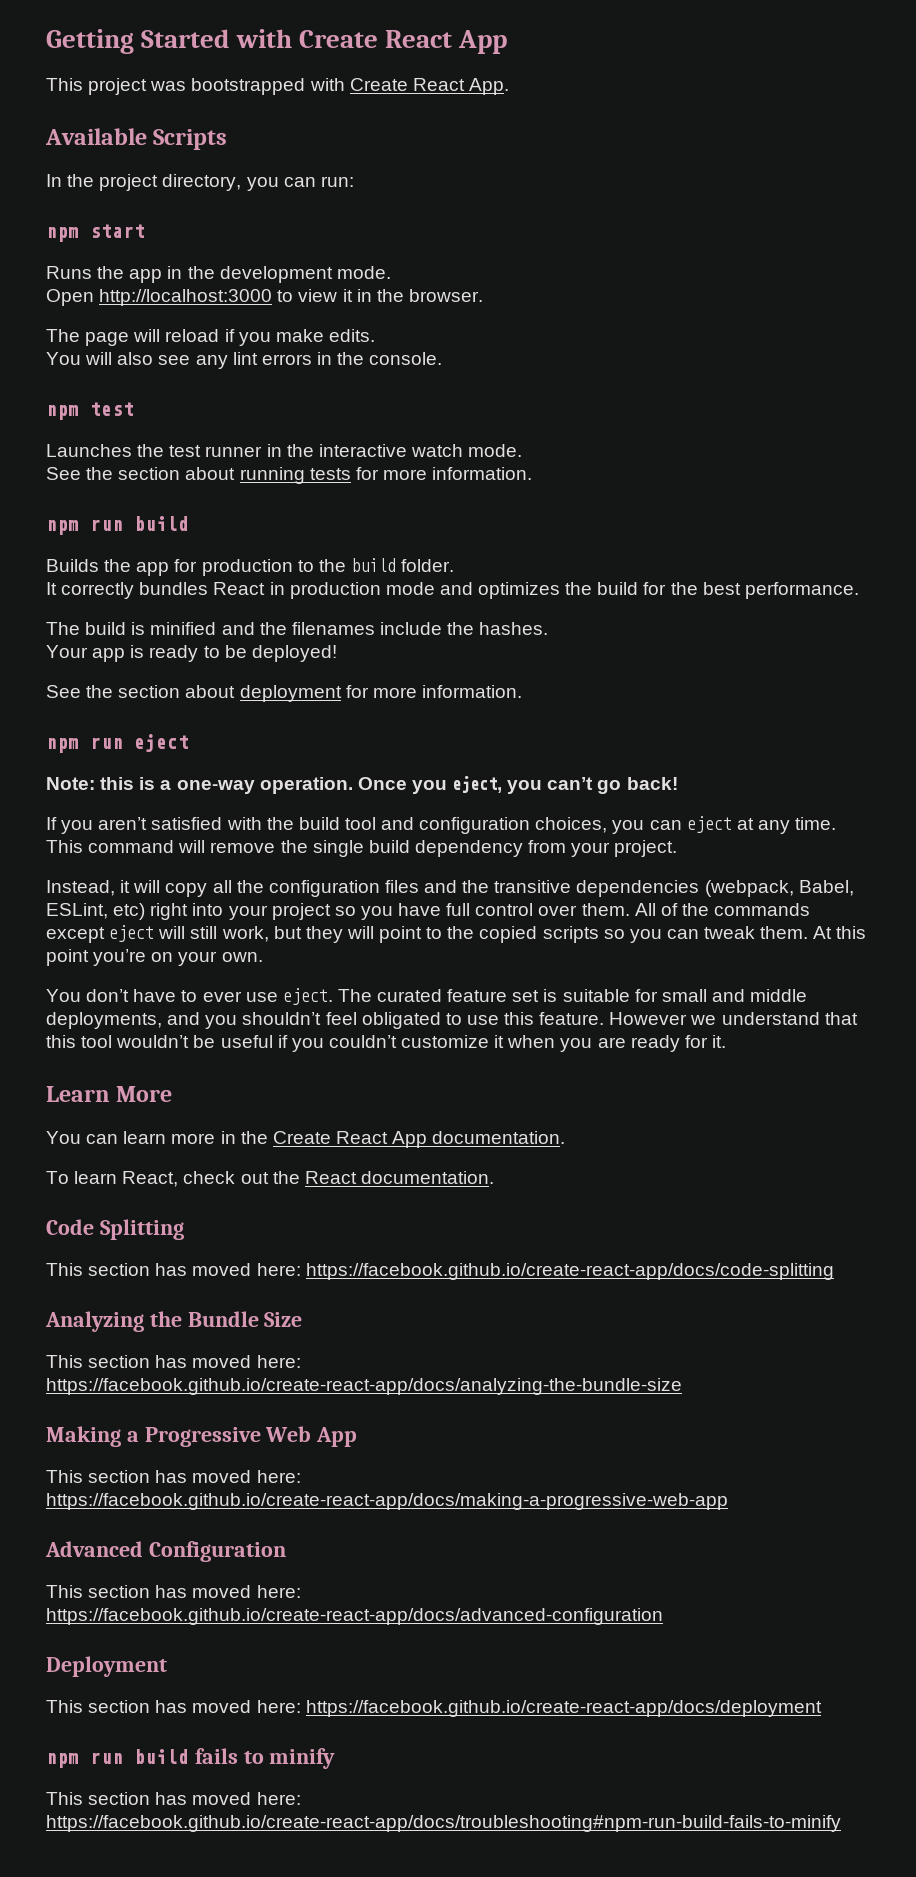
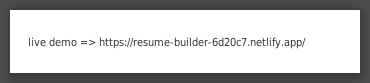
- Getting Started with Create React App
- This project was bootstrapped with Create React App.
- Available Scripts
- In the project directory, you can run:
- npm start
- Runs the app in the development mode.
- Open http://localhost:3000 to view it in the browser.
- The page will reload if you make edits.
- You will also see any lint errors in the console.
- npm test
- Launches the test runner in the interactive watch mode.
- See the section about running tests for more information.
- npm run build
- Builds the app for production to the build folder.
- It correctly bundles React in production mode and optimizes the build for the best performance.
- The build is minified and the filenames include the hashes.
- Your app is ready to be deployed!
- See the section about deployment for more information.
- npm run eject
- Note: this is a one-way operation. Once you eject, you can’t go back!
- If you aren’t satisfied with the build tool and configuration choices, you can eject at any time. This command will remove the single build dependency from your project.
- Instead, it will copy all the configuration files and the transitive dependencies (webpack, Babel, ESLint, etc) right into your project so you have full control over them. All of the commands except eject will still work, but they will point to the copied scripts so you can tweak them. At this point you’re on your own.
- You don’t have to ever use eject. The curated feature set is suitable for small and middle deployments, and you shouldn’t feel obligated to use this feature. However we understand that this tool wouldn’t be useful if you couldn’t customize it when you are ready for it.
- Learn More
- You can learn more in the Create React App documentation.
- To learn React, check out the React documentation.
- Code Splitting
- This section has moved here: https://facebook.github.io/create-react-app/docs/code-splitting
- Analyzing the Bundle Size
- This section has moved here: https://facebook.github.io/create-react-app/docs/analyzing-the-bundle-size
- Making a Progressive Web App
- This section has moved here: https://facebook.github.io/create-react-app/docs/making-a-progressive-web-app
- Advanced Configuration
- This section has moved here: https://facebook.github.io/create-react-app/docs/advanced-configuration
- Deployment
- This section has moved here: https://facebook.github.io/create-react-app/docs/deployment
- npm run build fails to minify
- This section has moved here: https://facebook.github.io/create-react-app/docs/troubleshooting#npm-run-build-fails-to-minify
+ live demo => https://resume-builder-6d20c7.netlify.app/

